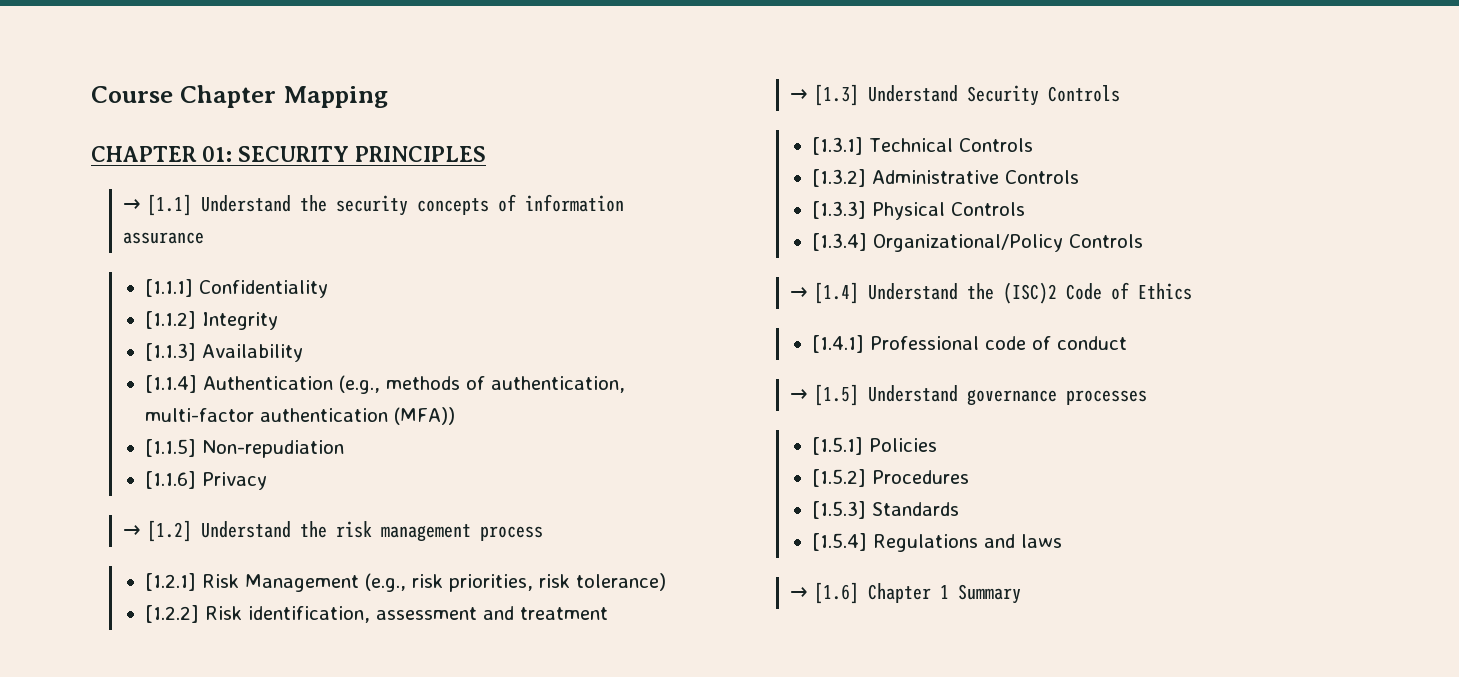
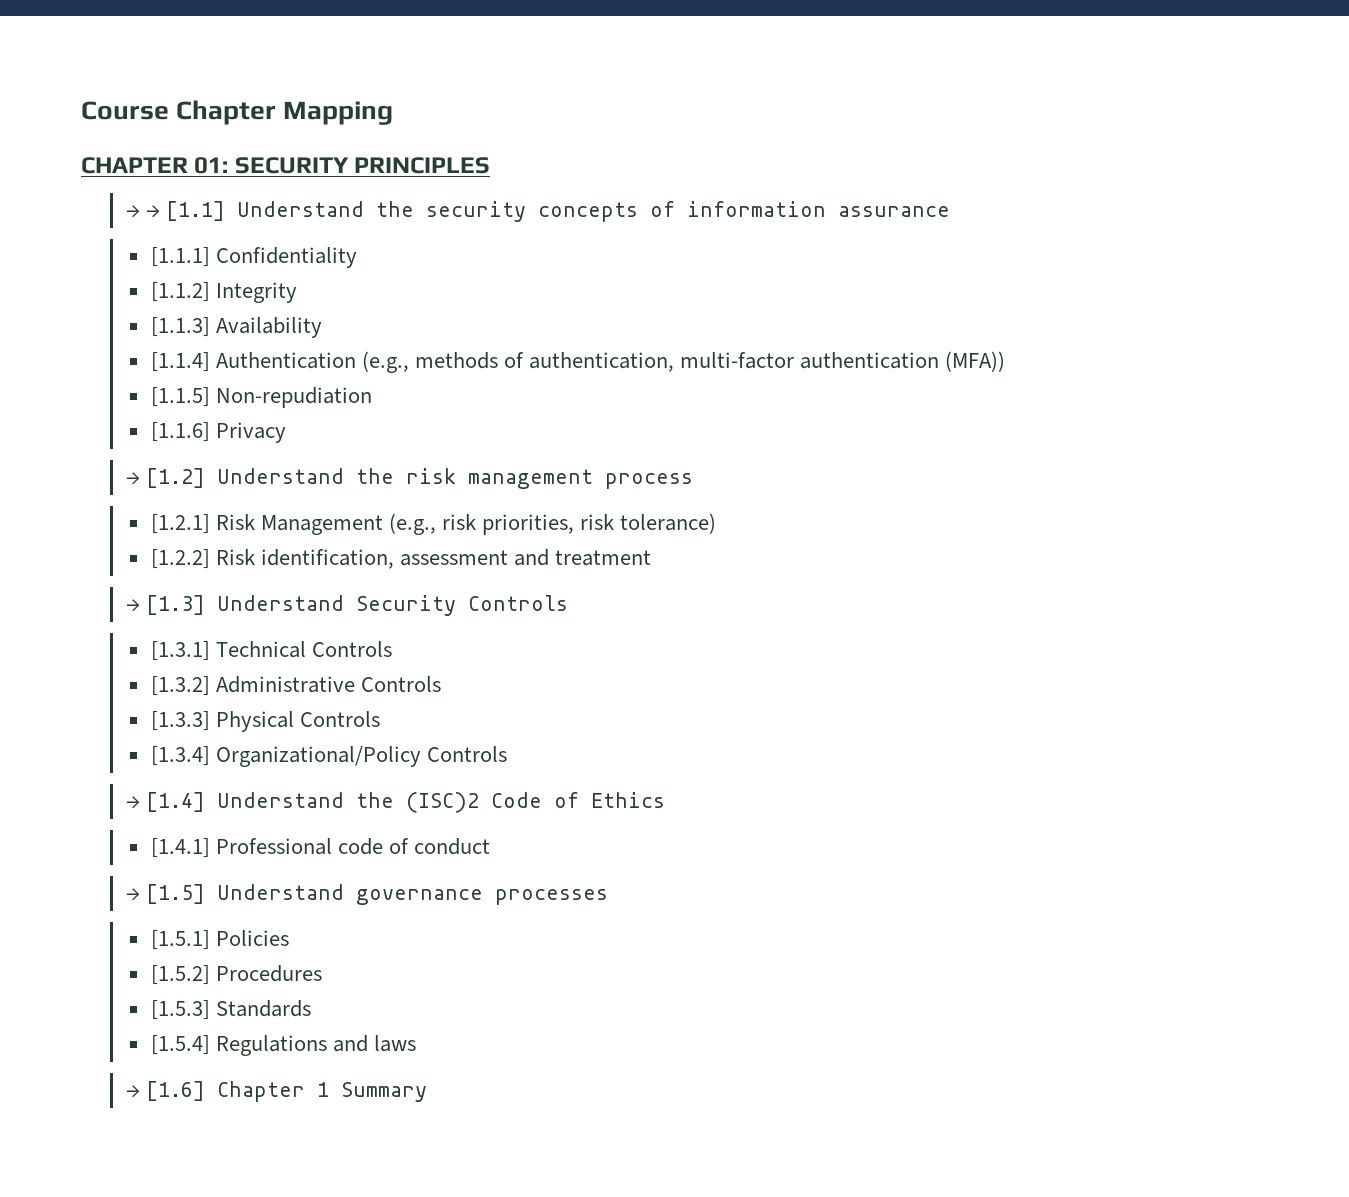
- → [1.1] Understand the security concepts of information assurance
+ → → [1.1] Understand the security concepts of information assurance

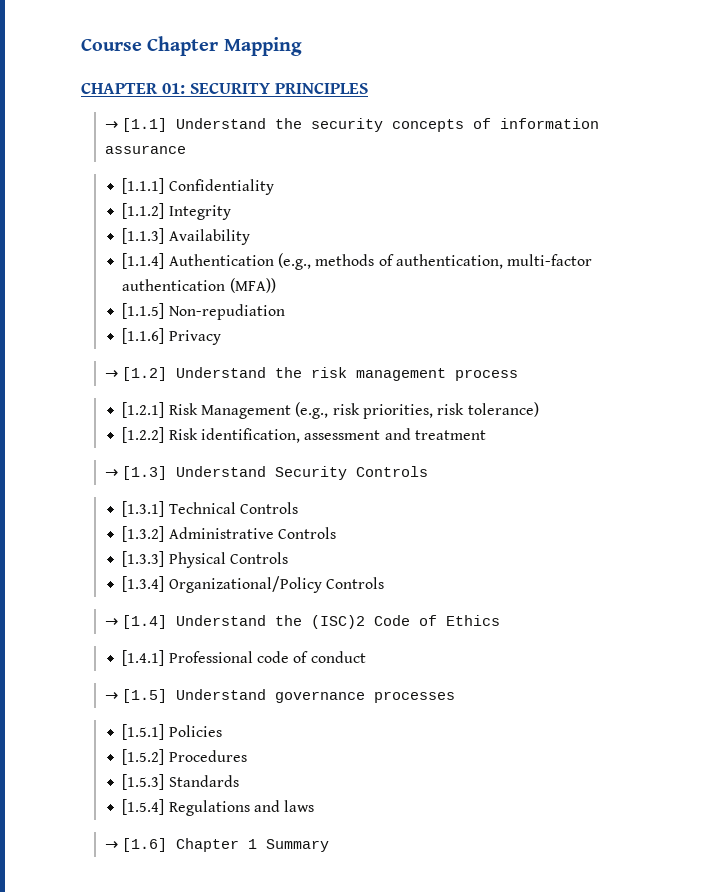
- → → [1.1] Understand the security concepts of information assurance
+ → [1.1] Understand the security concepts of information assurance

